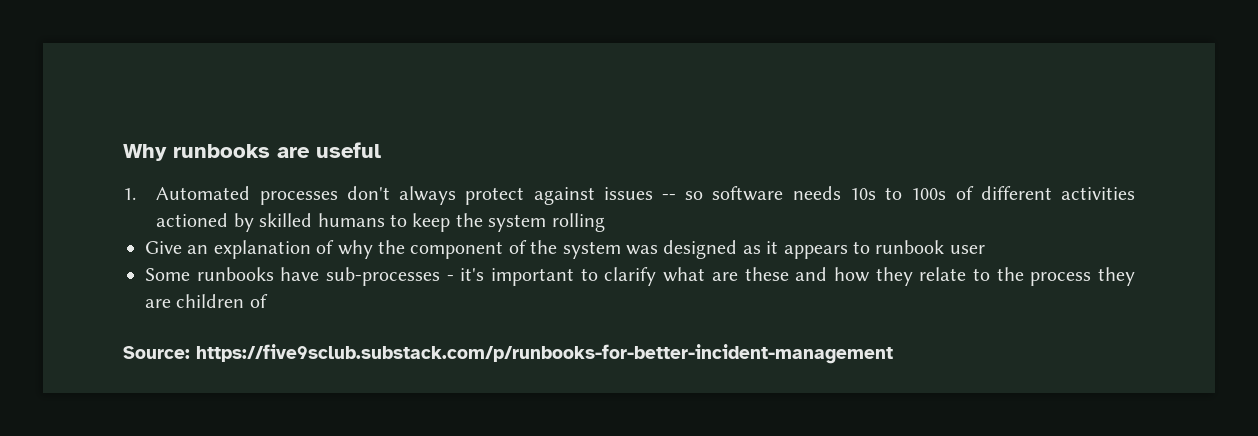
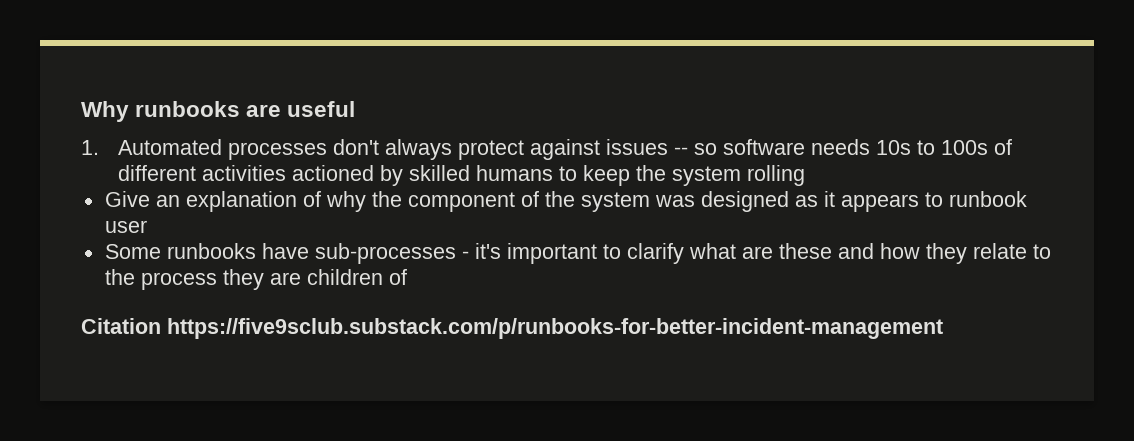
- Source: https://five9sclub.substack.com/p/runbooks-for-better-incident-management
+ Citation https://five9sclub.substack.com/p/runbooks-for-better-incident-management

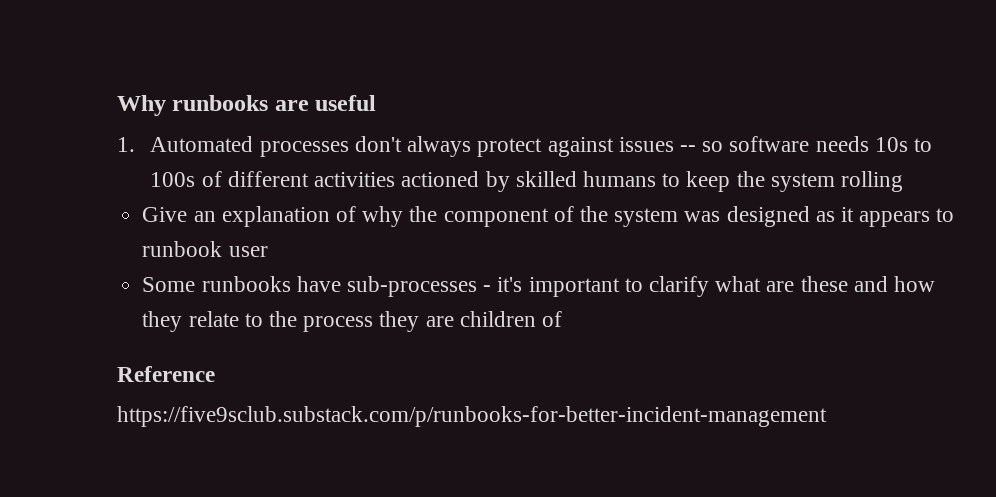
- Citation https://five9sclub.substack.com/p/runbooks-for-better-incident-management
+ Reference
+ https://five9sclub.substack.com/p/runbooks-for-better-incident-management

